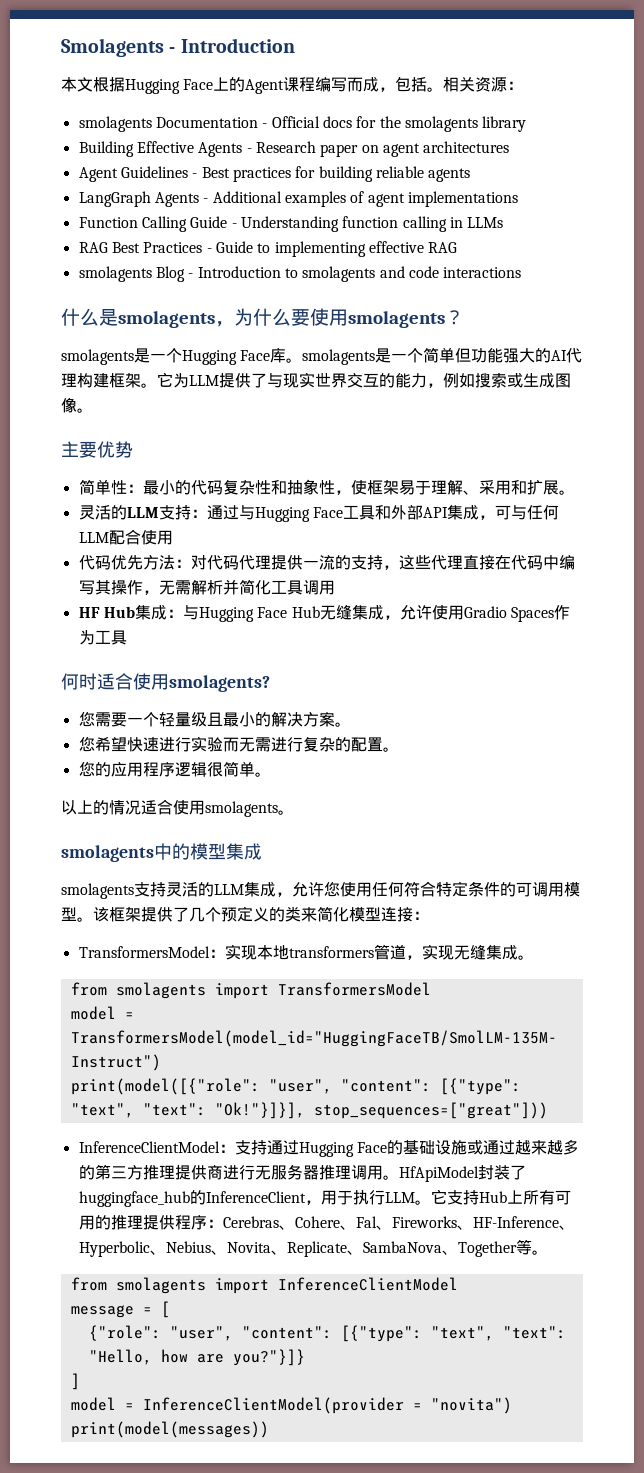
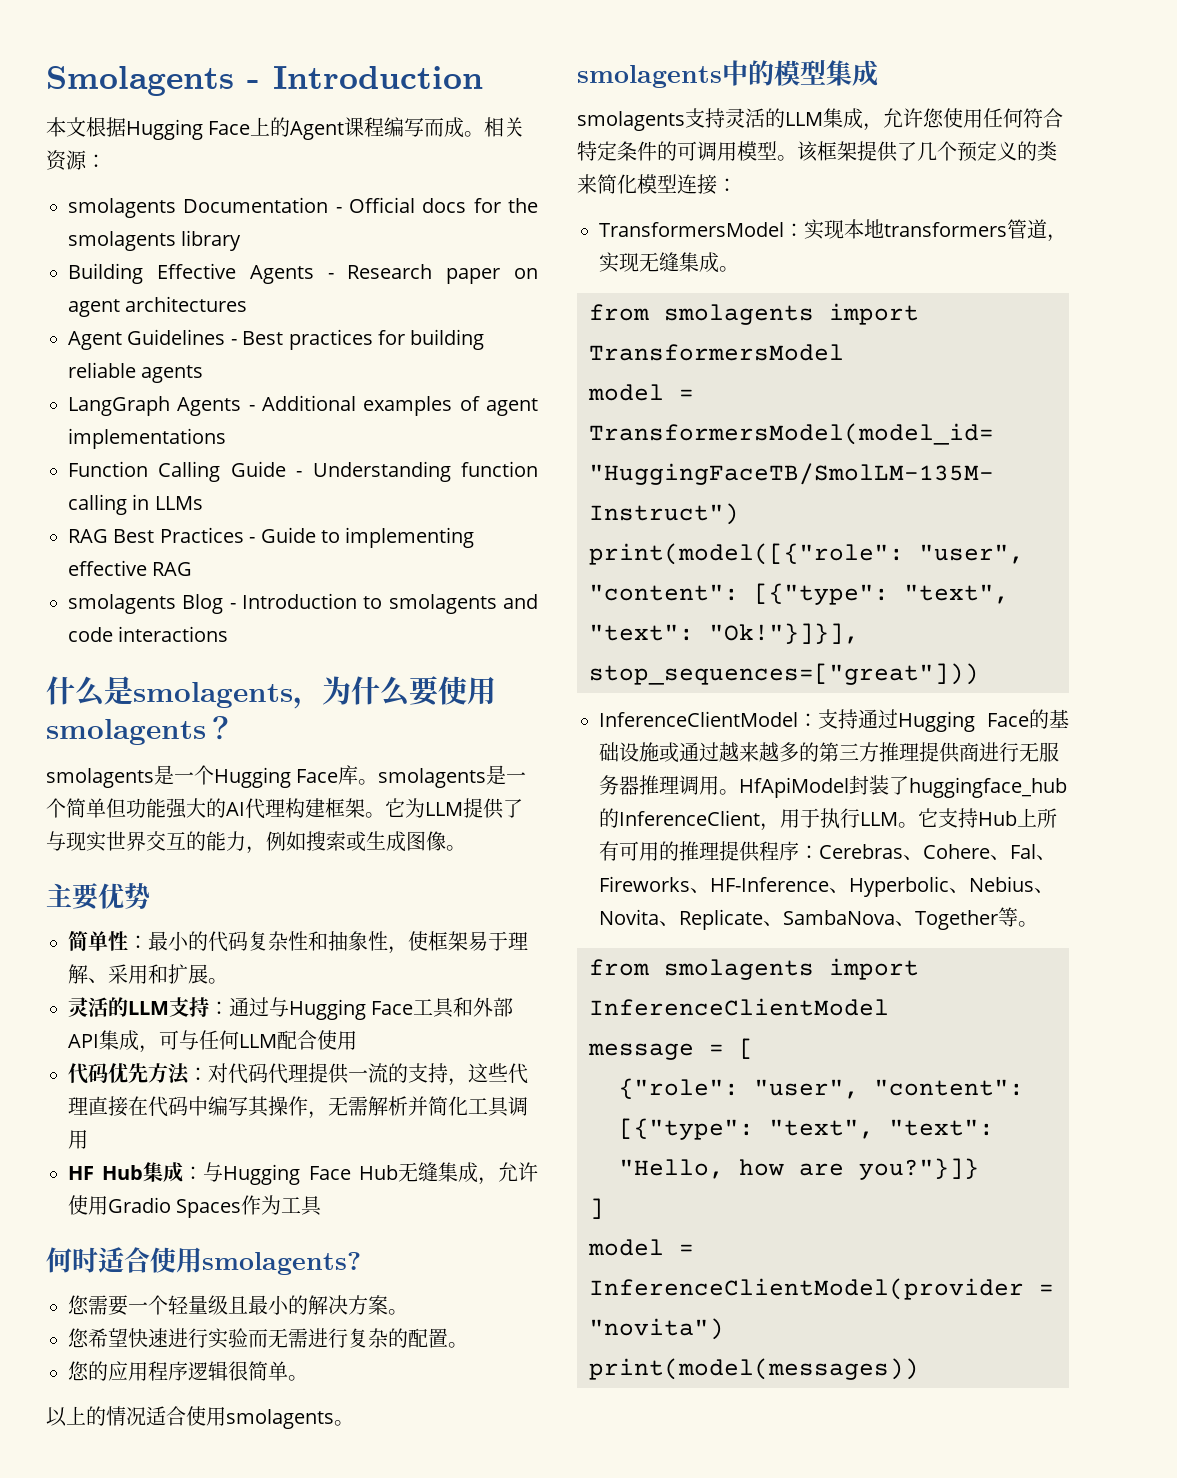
- 本文根据Hugging Face上的Agent课程编写而成，包括。
+ 本文根据Hugging Face上的Agent课程编写而成。

